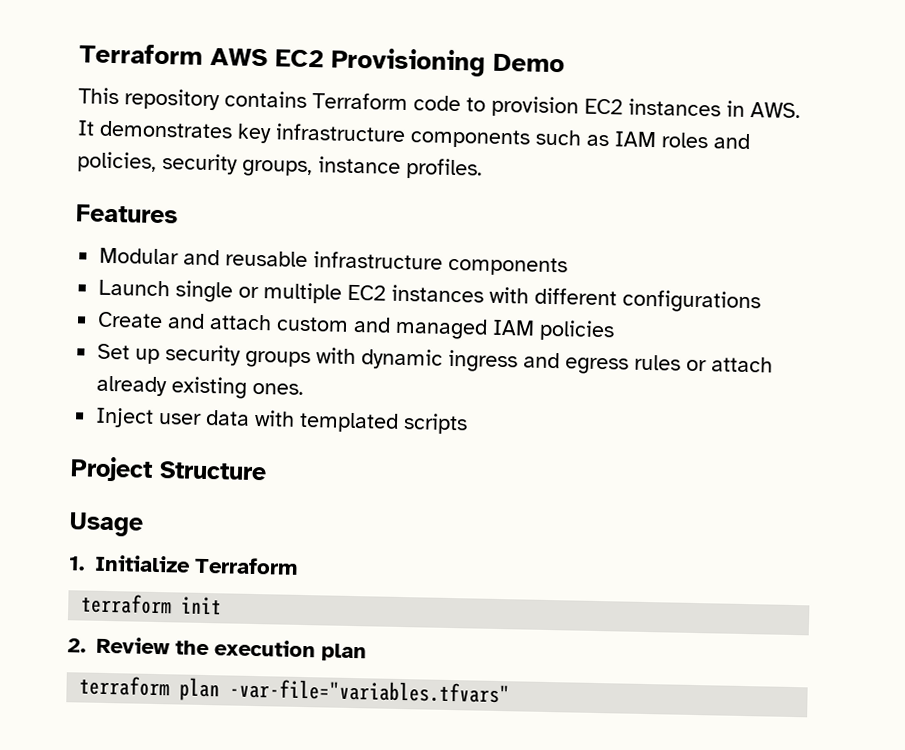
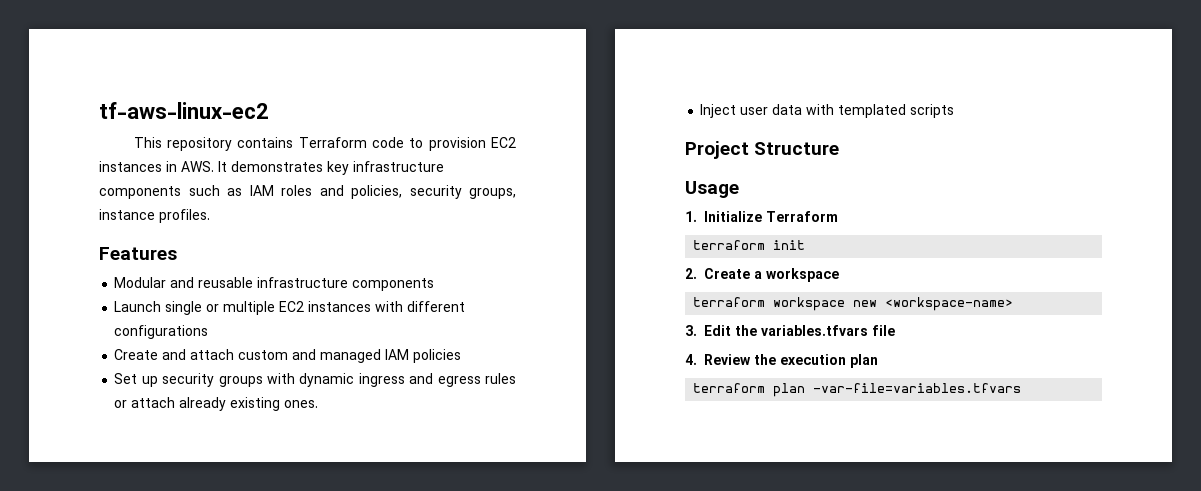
- Terraform AWS EC2 Provisioning Demo
+ tf-aws-linux-ec2
- 2. Review the execution plan
+ 2. Create a workspace
+ terraform workspace new <workspace-name>
+ 3. Edit the variables.tfvars file
+ 4. Review the execution plan
- terraform plan -var-file="variables.tfvars"
+ terraform plan -var-file=variables.tfvars

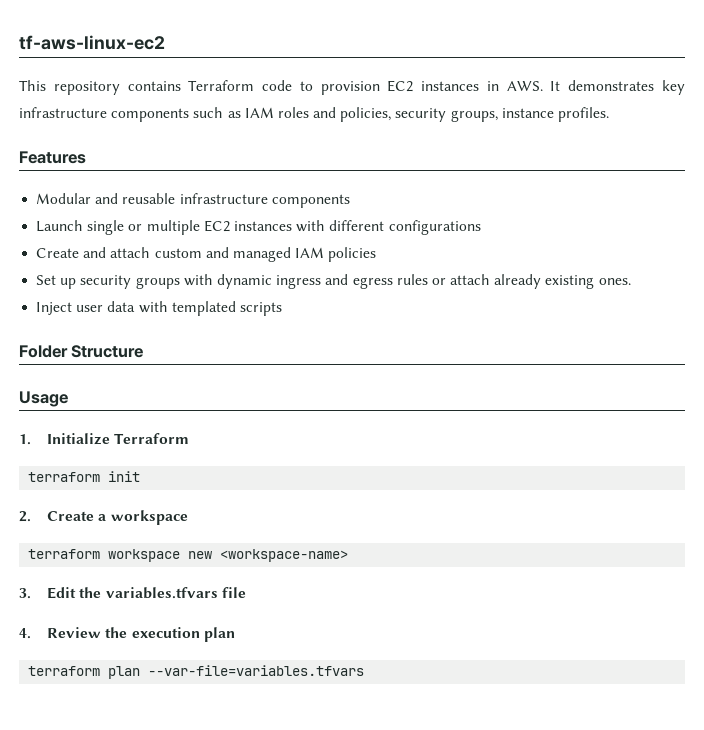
- Project Structure
+ Folder Structure
- terraform plan -var-file=variables.tfvars
+ terraform plan --var-file=variables.tfvars

